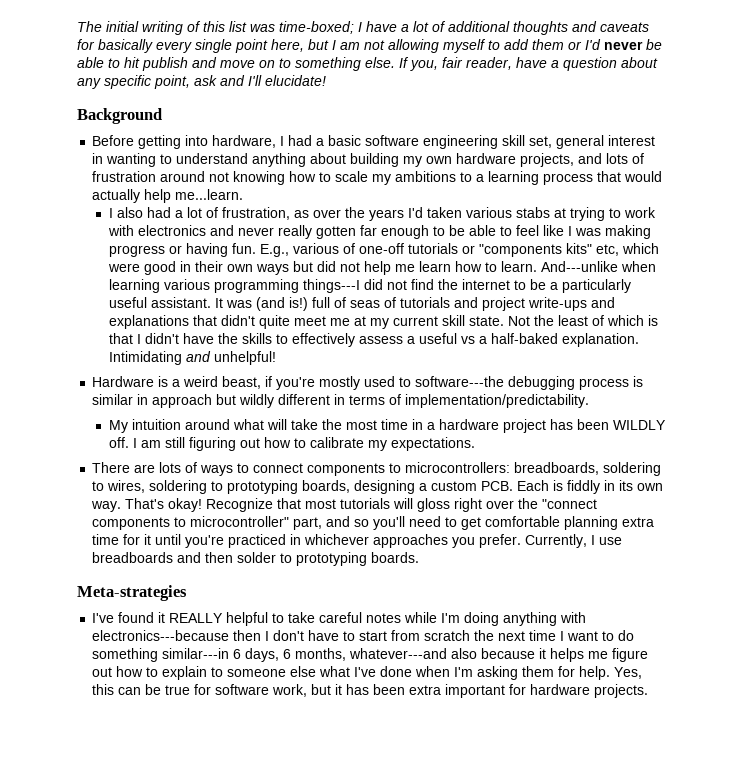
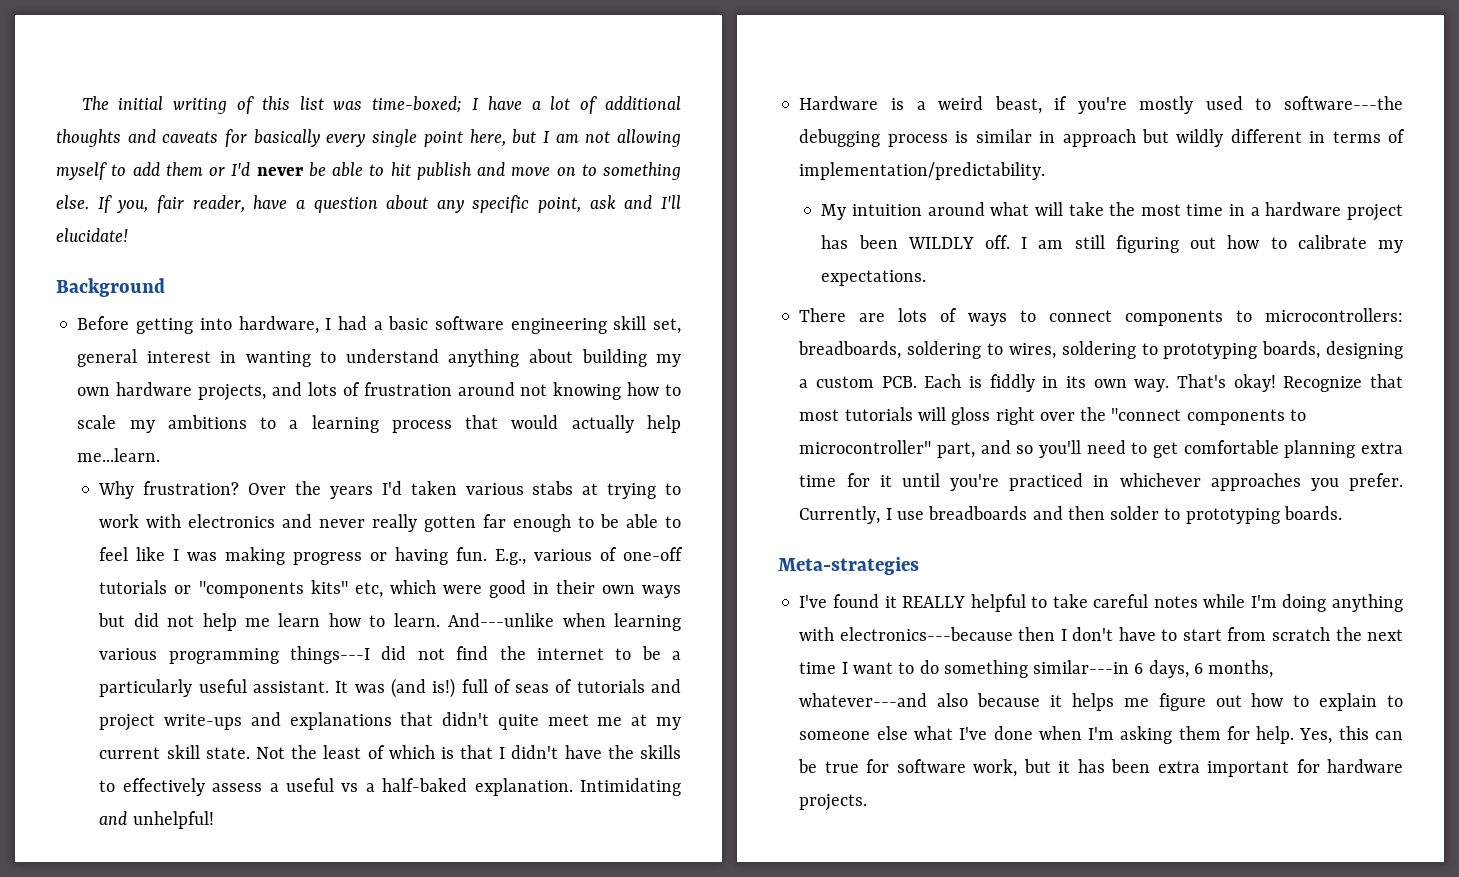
- I also had a lot of frustration, as over the years I'd taken various stabs at trying to work with electronics and never really gotten far enough to be able to feel like I was making progress or having fun.
+ Why frustration? Over the years I'd taken various stabs at trying to work with electronics and never really gotten far enough to be able to feel like I was making progress or having fun.

